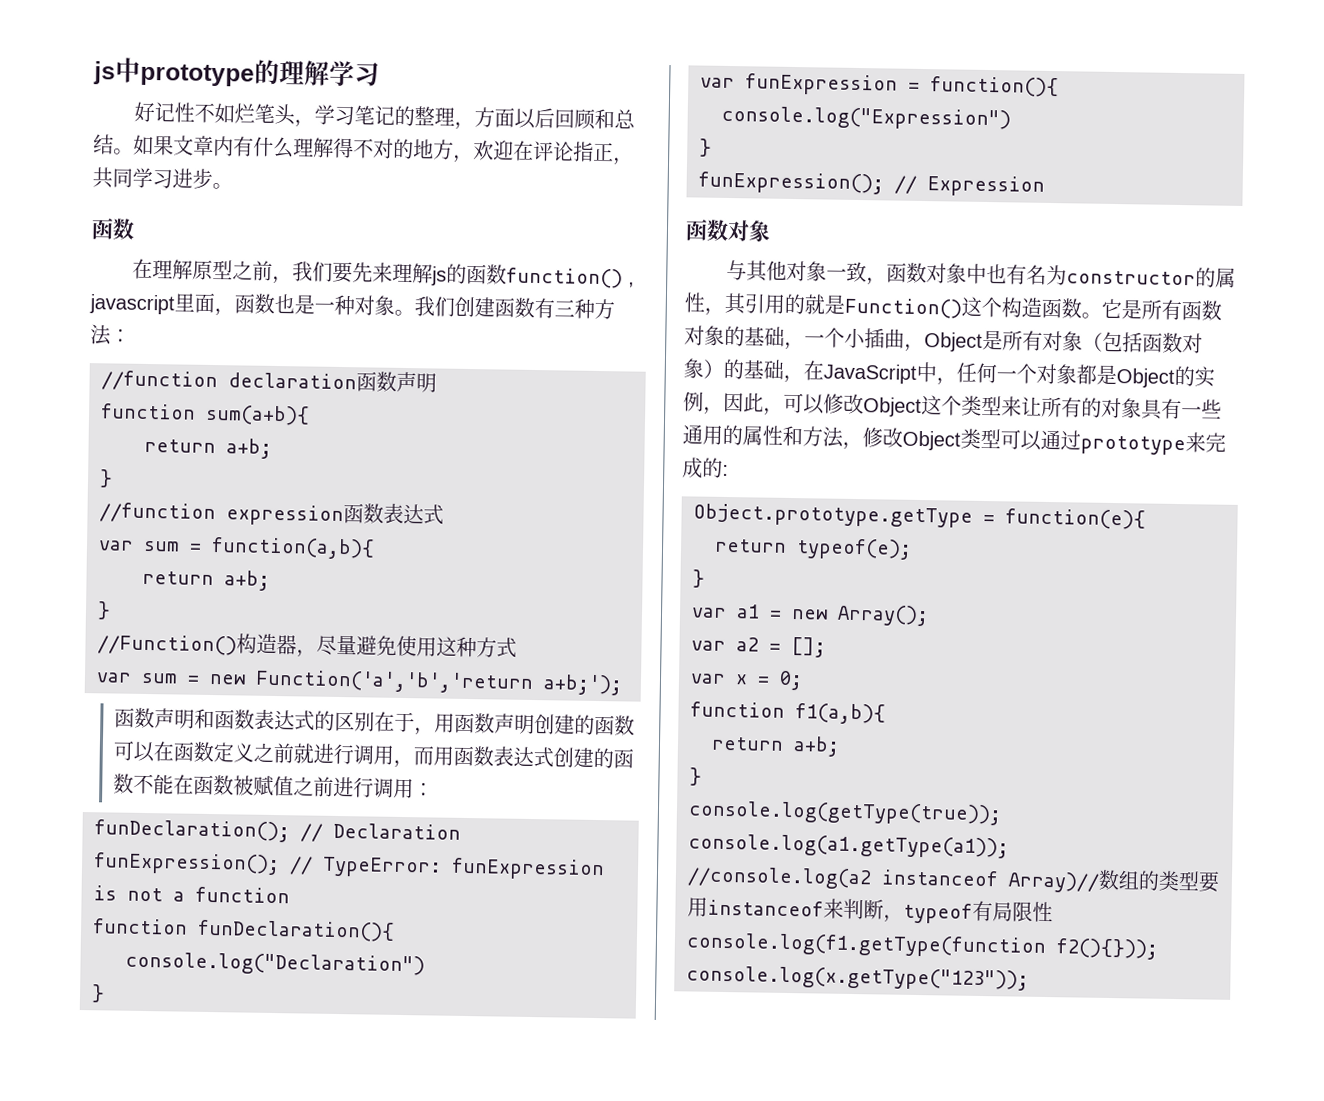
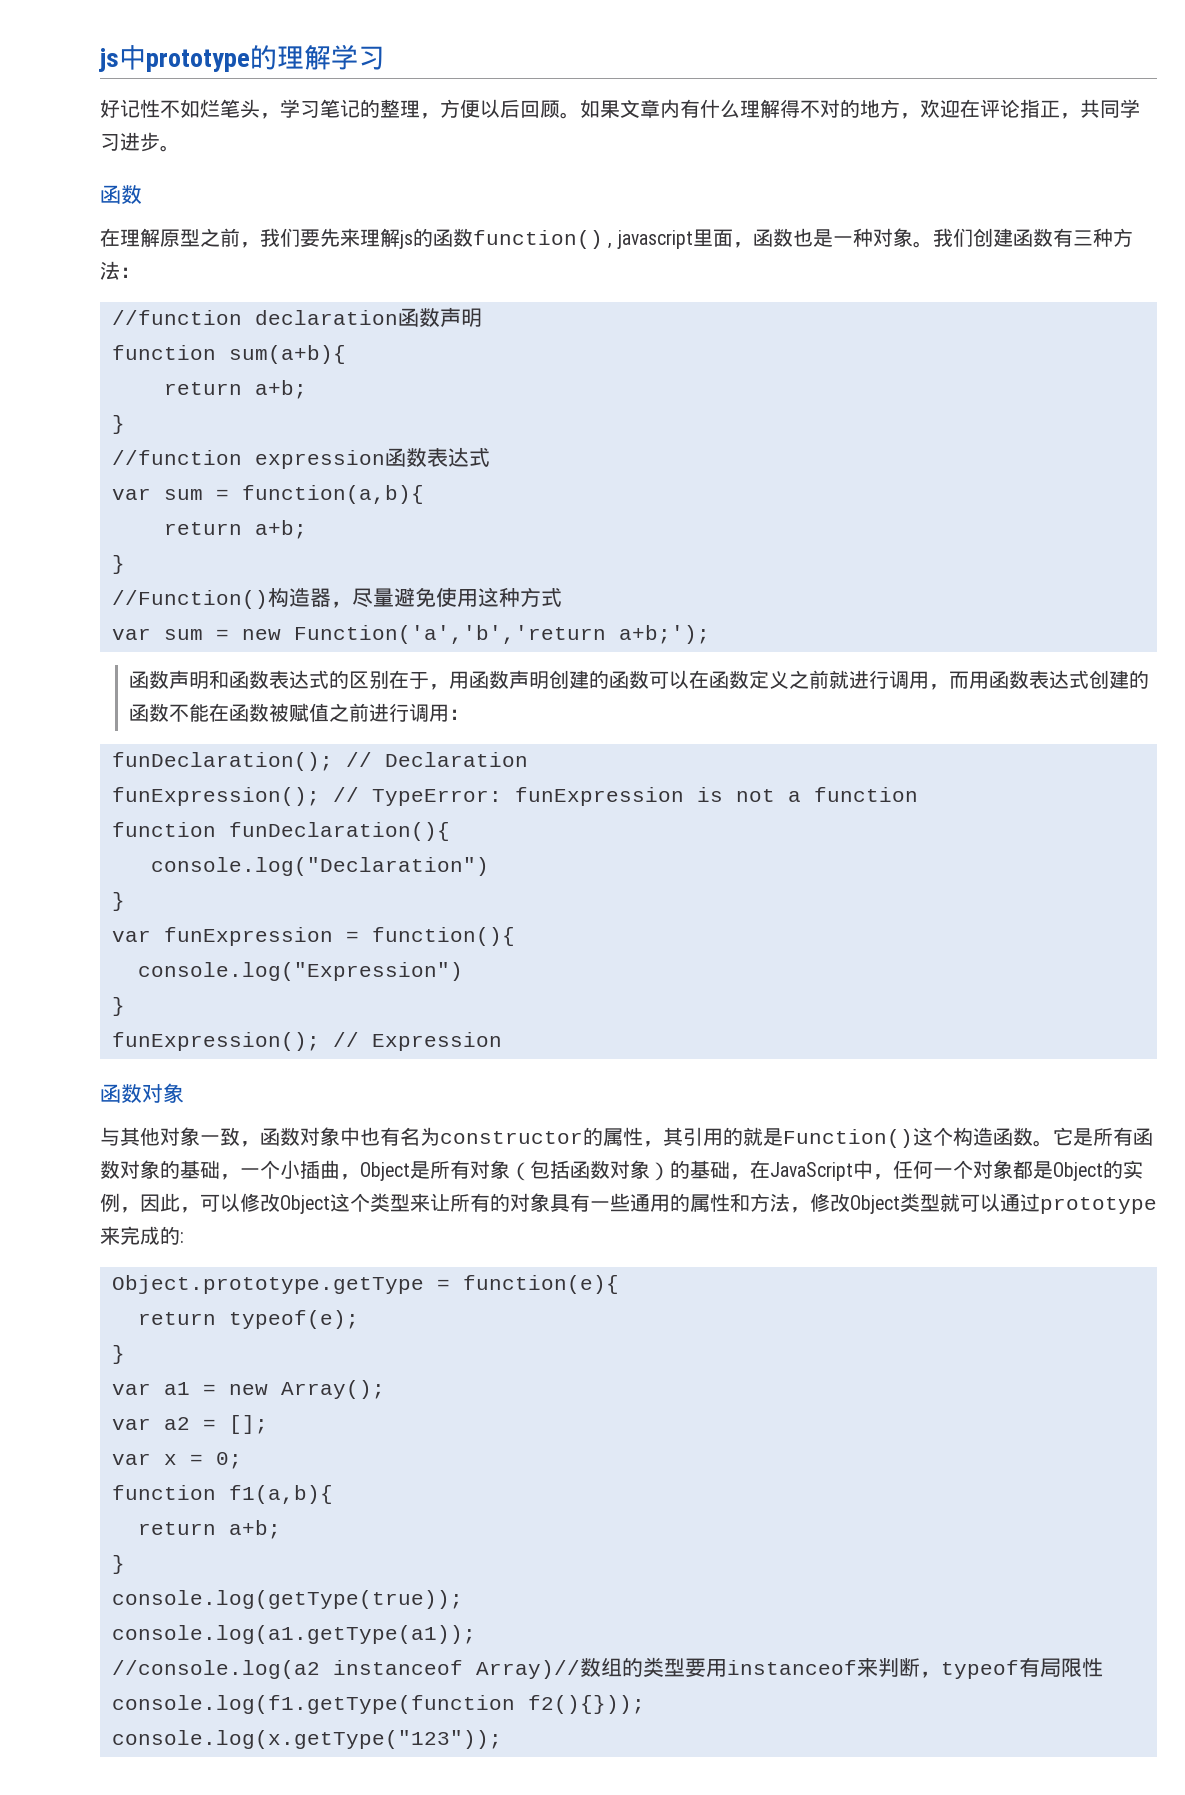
- 好记性不如烂笔头，学习笔记的整理，方面以后回顾和总结。
+ 好记性不如烂笔头，学习笔记的整理，方便以后回顾。
- 它是所有函数对象的基础，一个小插曲，Object是所有对象（包括函数对象）的基础，在JavaScript中，任何一个对象都是Object的实例，因此，可以修改Object这个类型来让所有的对象具有一些通用的属性和方法，修改Object类型可以通过prototype来完成的:
+ 它是所有函数对象的基础，一个小插曲，Object是所有对象（包括函数对象）的基础，在JavaScript中，任何一个对象都是Object的实例，因此，可以修改Object这个类型来让所有的对象具有一些通用的属性和方法，修改Object类型就可以通过prototype来完成的:

